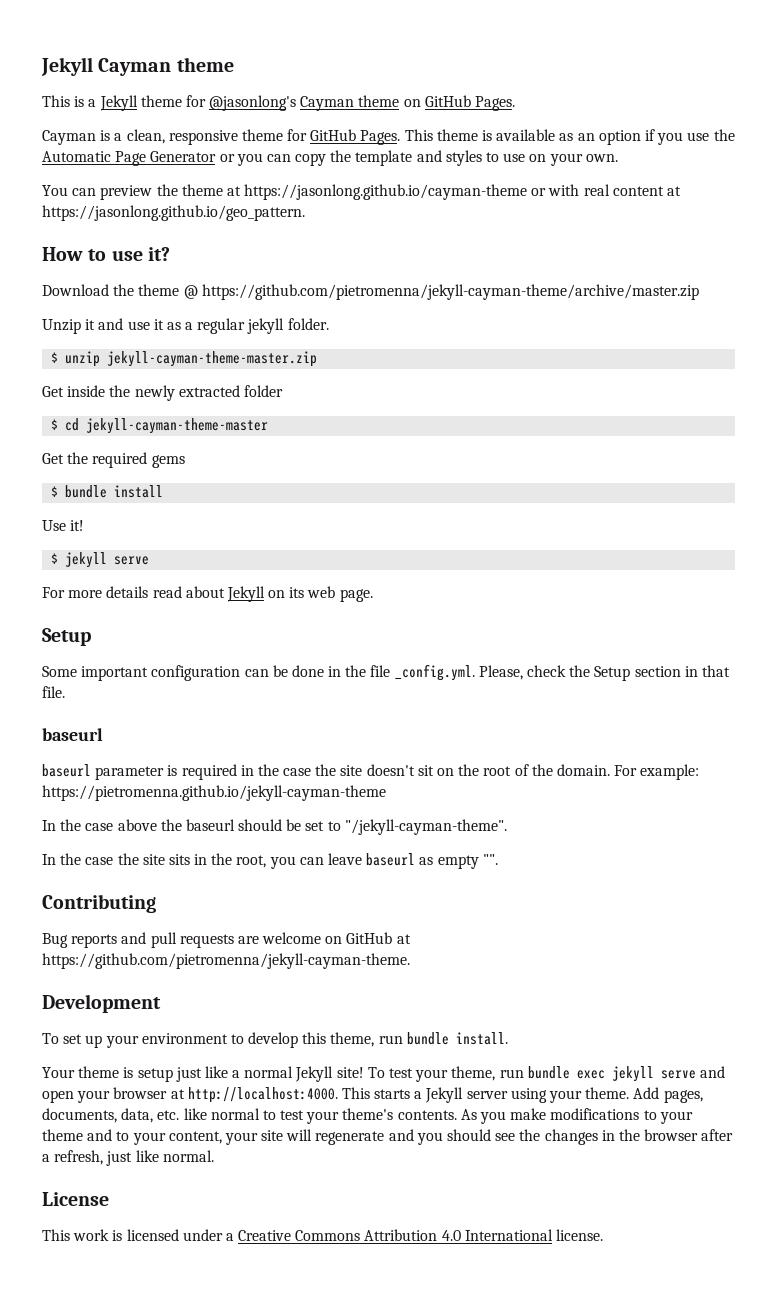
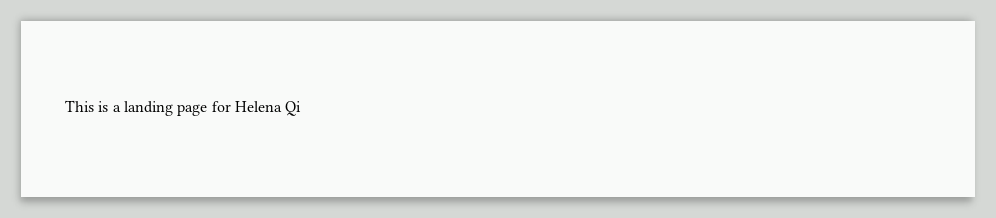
- Jekyll Cayman theme
- This is a Jekyll theme for @jasonlong's Cayman theme on GitHub Pages.
- Cayman is a clean, responsive theme for GitHub Pages. This theme is available as an option if you use the Automatic Page Generator or you can copy the template and styles to use on your own.
- You can preview the theme at https://jasonlong.github.io/cayman-theme or with real content at https://jasonlong.github.io/geo_pattern.
- How to use it?
- Download the theme @ https://github.com/pietromenna/jekyll-cayman-theme/archive/master.zip
- Unzip it and use it as a regular jekyll folder.
- $ unzip jekyll-cayman-theme-master.zip
- Get inside the newly extracted folder
- $ cd jekyll-cayman-theme-master
- Get the required gems
- $ bundle install
- Use it!
- $ jekyll serve
- For more details read about Jekyll on its web page.
- Setup
- Some important configuration can be done in the file _config.yml. Please, check the Setup section in that file.
- baseurl
- baseurl parameter is required in the case the site doesn't sit on the root of the domain. For example: https://pietromenna.github.io/jekyll-cayman-theme
- In the case above the baseurl should be set to "/jekyll-cayman-theme".
- In the case the site sits in the root, you can leave baseurl as empty "".
- Contributing
- Bug reports and pull requests are welcome on GitHub at https://github.com/pietromenna/jekyll-cayman-theme.
- Development
- To set up your environment to develop this theme, run bundle install.
- Your theme is setup just like a normal Jekyll site! To test your theme, run bundle exec jekyll serve and open your browser at http://localhost:4000. This starts a Jekyll server using your theme. Add pages, documents, data, etc. like normal to test your theme's contents. As you make modifications to your theme and to your content, your site will regenerate and you should see the changes in the browser after a refresh, just like normal.
- License
- This work is licensed under a Creative Commons Attribution 4.0 International license.
+ This is a landing page for Helena Qi

